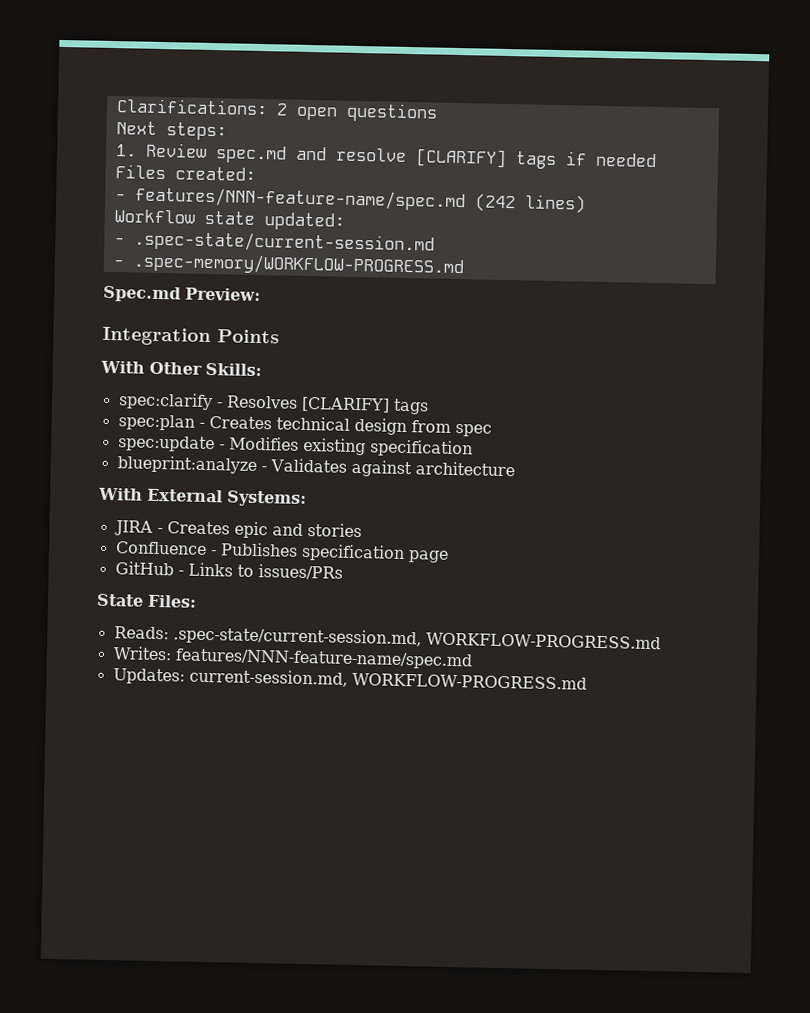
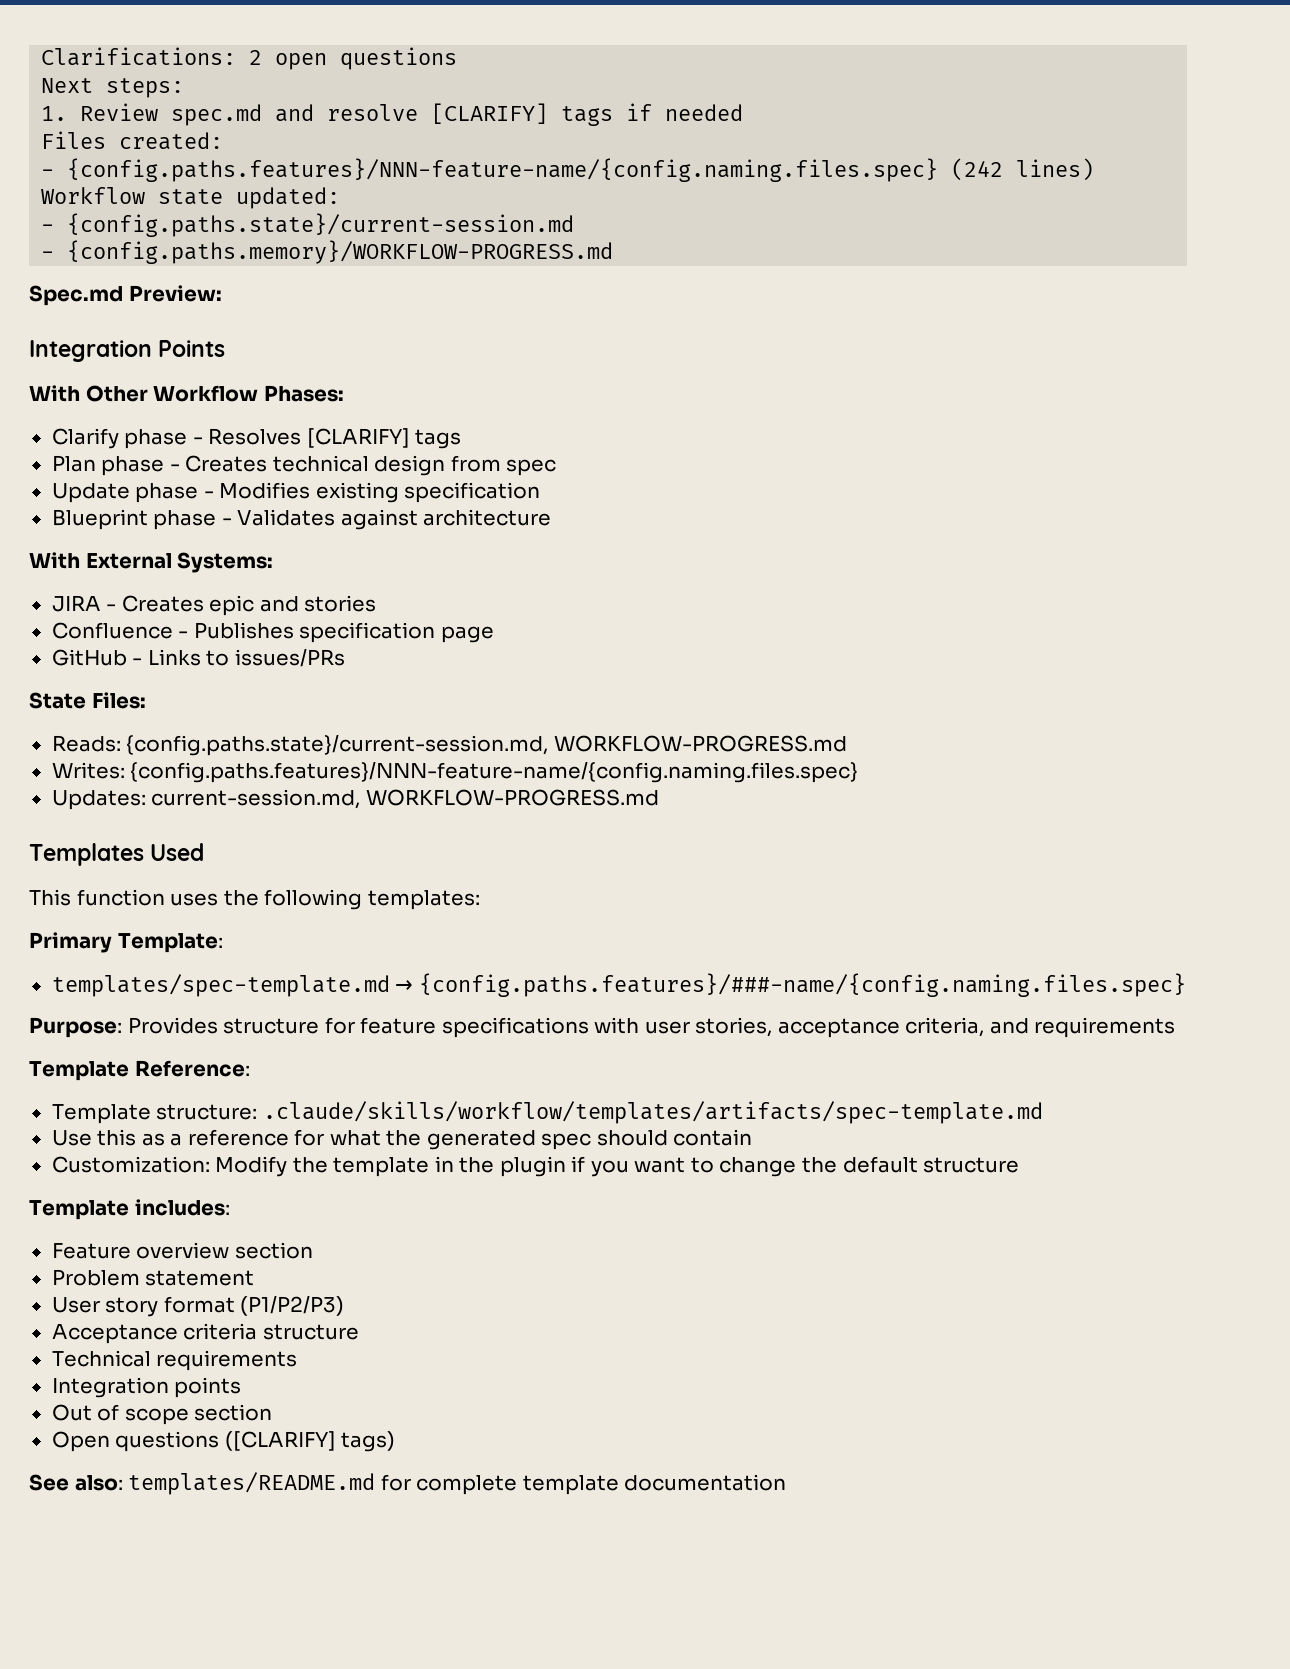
- - features/NNN-feature-name/spec.md (242 lines)
+ - {config.paths.features}/NNN-feature-name/{config.naming.files.spec} (242 lines)
- - .spec-state/current-session.md
- - .spec-memory/WORKFLOW-PROGRESS.md
+ - {config.paths.state}/current-session.md
+ - {config.paths.memory}/WORKFLOW-PROGRESS.md
- With Other Skills:
- spec:clarify - Resolves [CLARIFY] tags
+ With Other Workflow Phases:
+ Clarify phase - Resolves [CLARIFY] tags
- spec:plan - Creates technical design from spec
+ Plan phase - Creates technical design from spec
- spec:update - Modifies existing specification
+ Update phase - Modifies existing specification
- blueprint:analyze - Validates against architecture
+ Blueprint phase - Validates against architecture
- Reads: .spec-state/current-session.md, WORKFLOW-PROGRESS.md
+ Reads: {config.paths.state}/current-session.md, WORKFLOW-PROGRESS.md
- Writes: features/NNN-feature-name/spec.md
+ Writes: {config.paths.features}/NNN-feature-name/{config.naming.files.spec}
+ Templates Used
+ This function uses the following templates:
+ Primary Template:
+ templates/spec-template.md → {config.paths.features}/###-name/{config.naming.files.spec}
+ Purpose: Provides structure for feature specifications with user stories, acceptance criteria, and requirements
+ Template Reference:
+ Template structure: .claude/skills/workflow/templates/artifacts/spec-template.md
+ Use this as a reference for what the generated spec should contain
+ Customization: Modify the template in the plugin if you want to change the default structure
+ Template includes:
+ Feature overview section
+ Problem statement
+ User story format (P1/P2/P3)
+ Acceptance criteria structure
+ Technical requirements
+ Integration points
+ Out of scope section
+ Open questions ([CLARIFY] tags)
+ See also: templates/README.md for complete template documentation

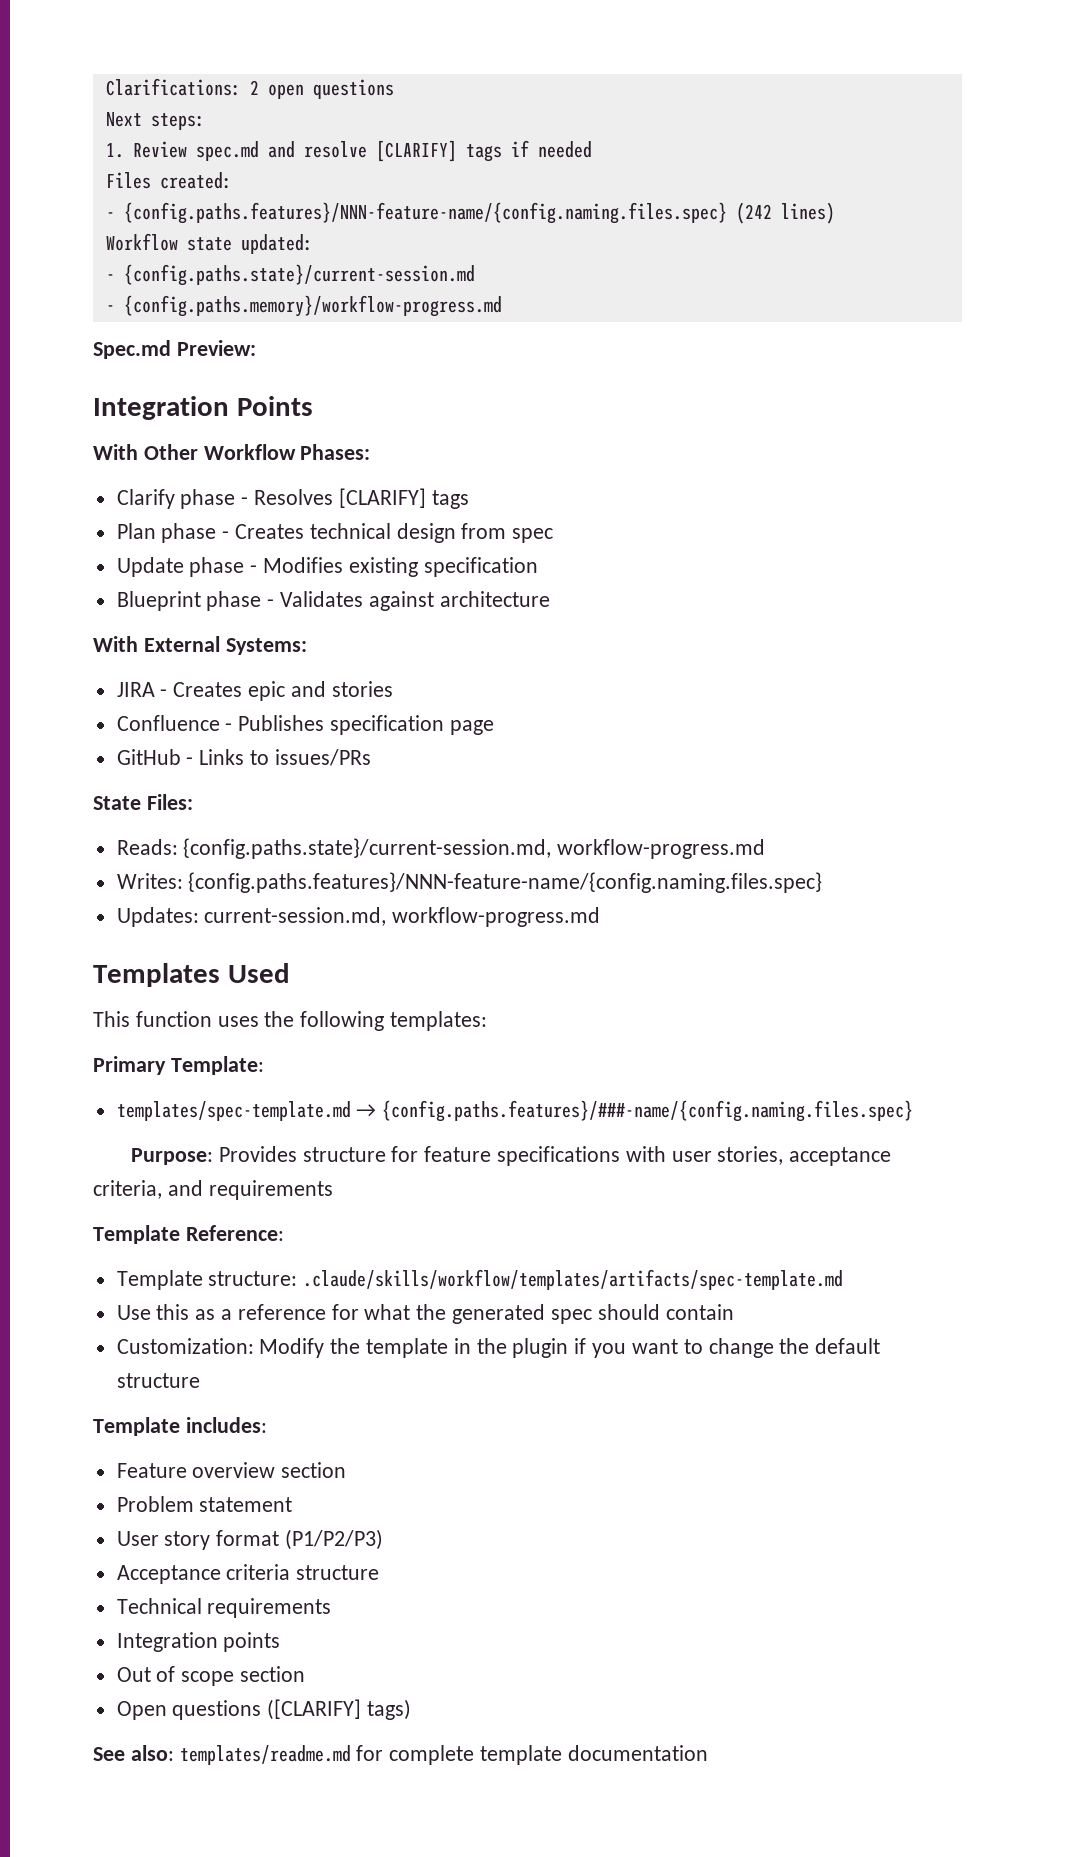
- - {config.paths.memory}/WORKFLOW-PROGRESS.md
+ - {config.paths.memory}/workflow-progress.md
- Reads: {config.paths.state}/current-session.md, WORKFLOW-PROGRESS.md
+ Reads: {config.paths.state}/current-session.md, workflow-progress.md
- Updates: current-session.md, WORKFLOW-PROGRESS.md
+ Updates: current-session.md, workflow-progress.md
- See also: templates/README.md for complete template documentation
+ See also: templates/readme.md for complete template documentation

